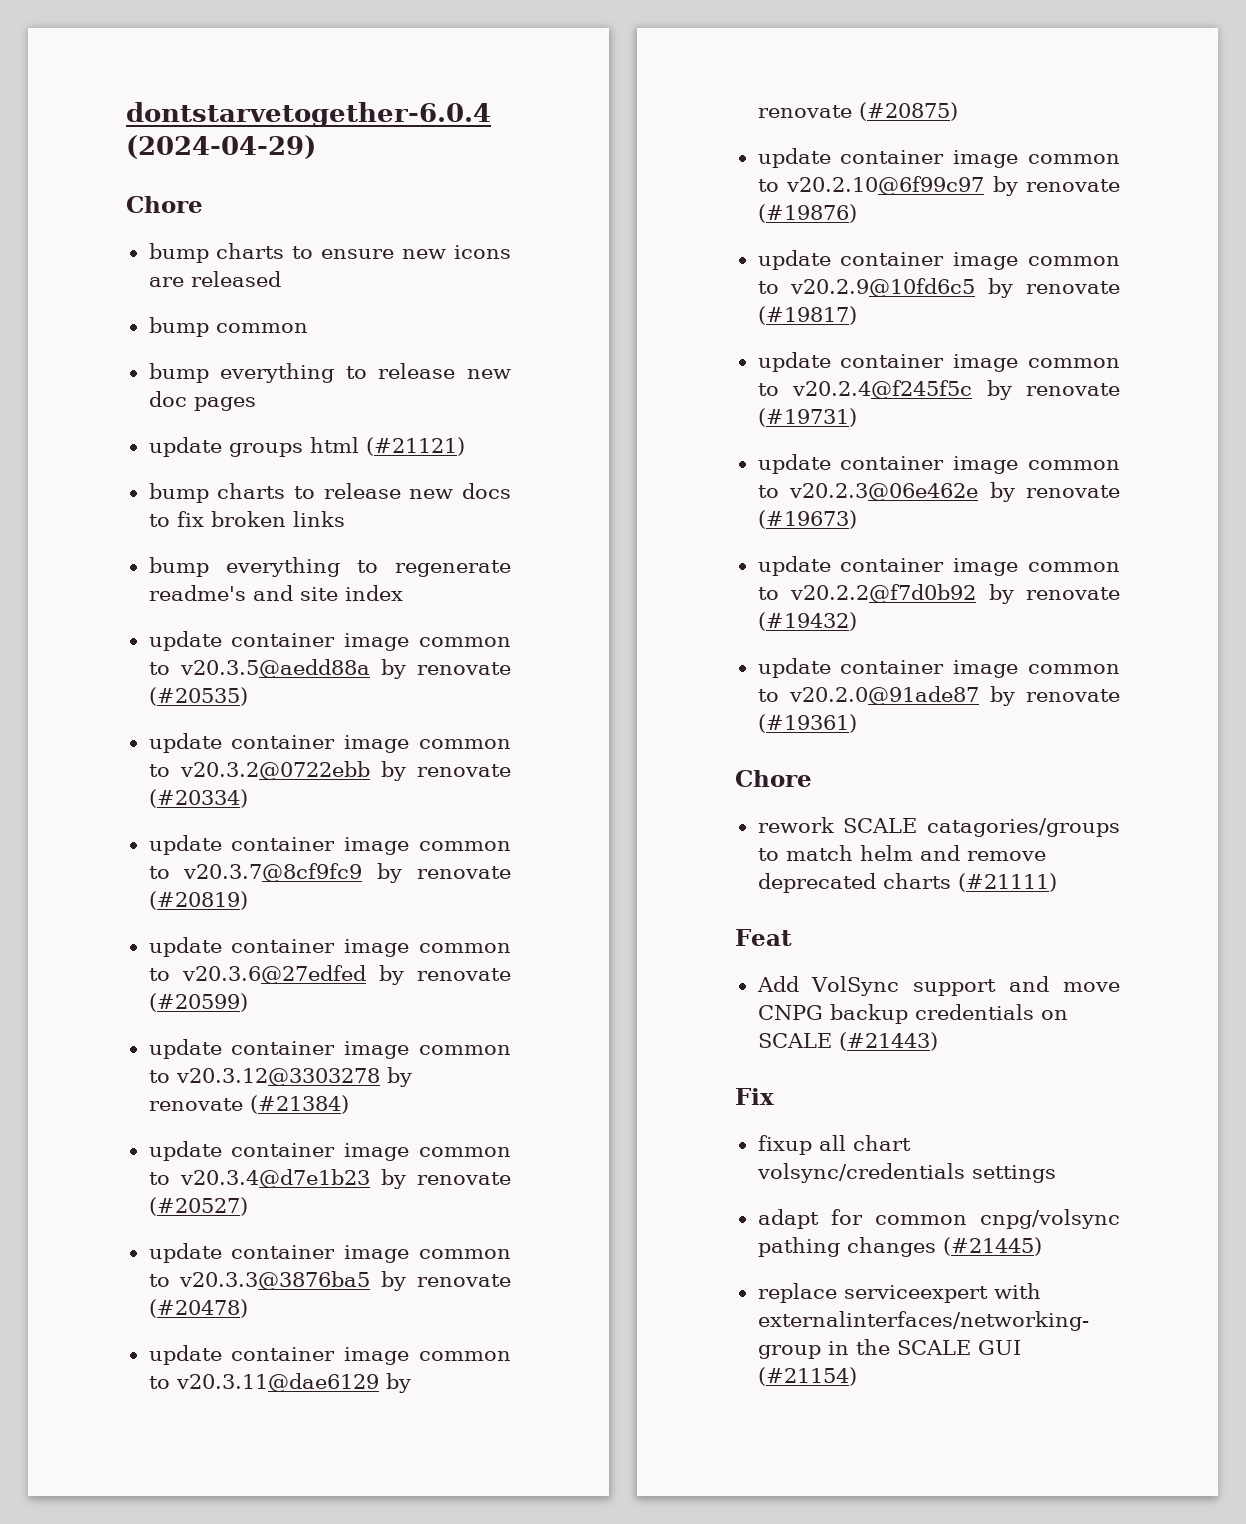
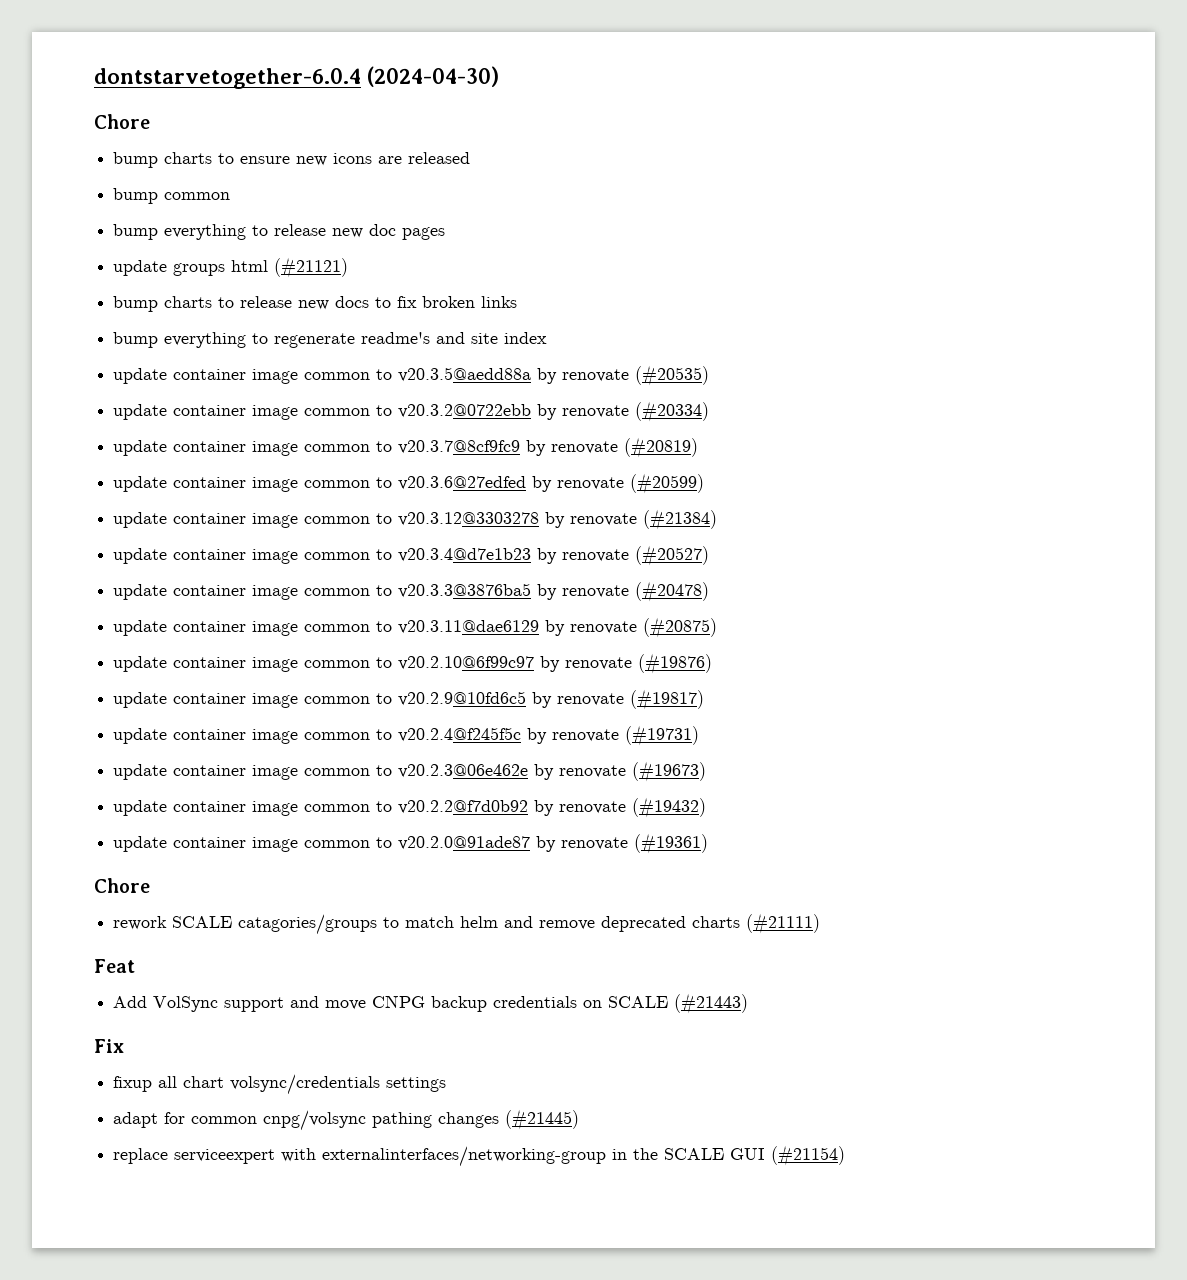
- dontstarvetogether-6.0.4 (2024-04-29)
+ dontstarvetogether-6.0.4 (2024-04-30)

